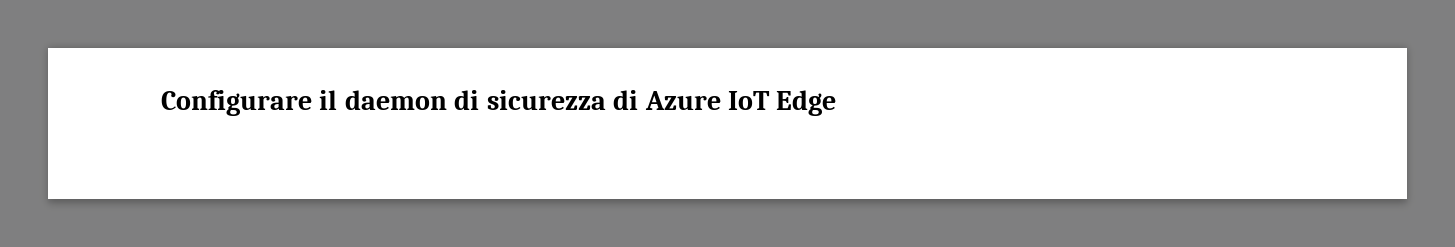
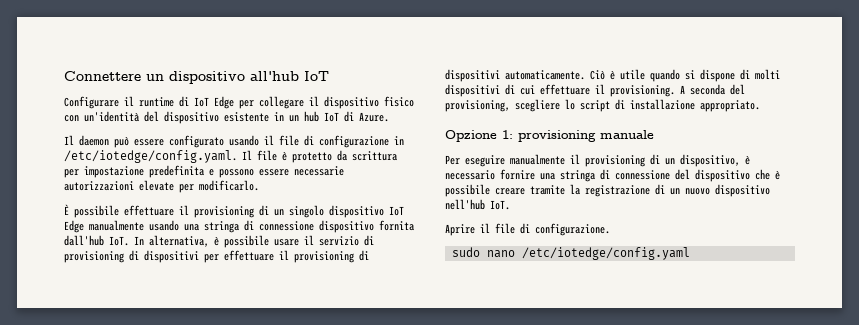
- Configurare il daemon di sicurezza di Azure IoT Edge
+ Connettere un dispositivo all'hub IoT
+ Configurare il runtime di IoT Edge per collegare il dispositivo fisico con un'identità del dispositivo esistente in un hub IoT di Azure.
+ Il daemon può essere configurato usando il file di configurazione in /etc/iotedge/config.yaml. Il file è protetto da scrittura per impostazione predefinita e possono essere necessarie autorizzazioni elevate per modificarlo.
+ È possibile effettuare il provisioning di un singolo dispositivo IoT Edge manualmente usando una stringa di connessione dispositivo fornita dall'hub IoT. In alternativa, è possibile usare il servizio di provisioning di dispositivi per effettuare il provisioning di dispositivi automaticamente. Ciò è utile quando si dispone di molti dispositivi di cui effettuare il provisioning. A seconda del provisioning, scegliere lo script di installazione appropriato.
+ Opzione 1: provisioning manuale
+ Per eseguire manualmente il provisioning di un dispositivo, è necessario fornire una stringa di connessione del dispositivo che è possibile creare tramite la registrazione di un nuovo dispositivo nell'hub IoT.
+ Aprire il file di configurazione.
+ sudo nano /etc/iotedge/config.yaml

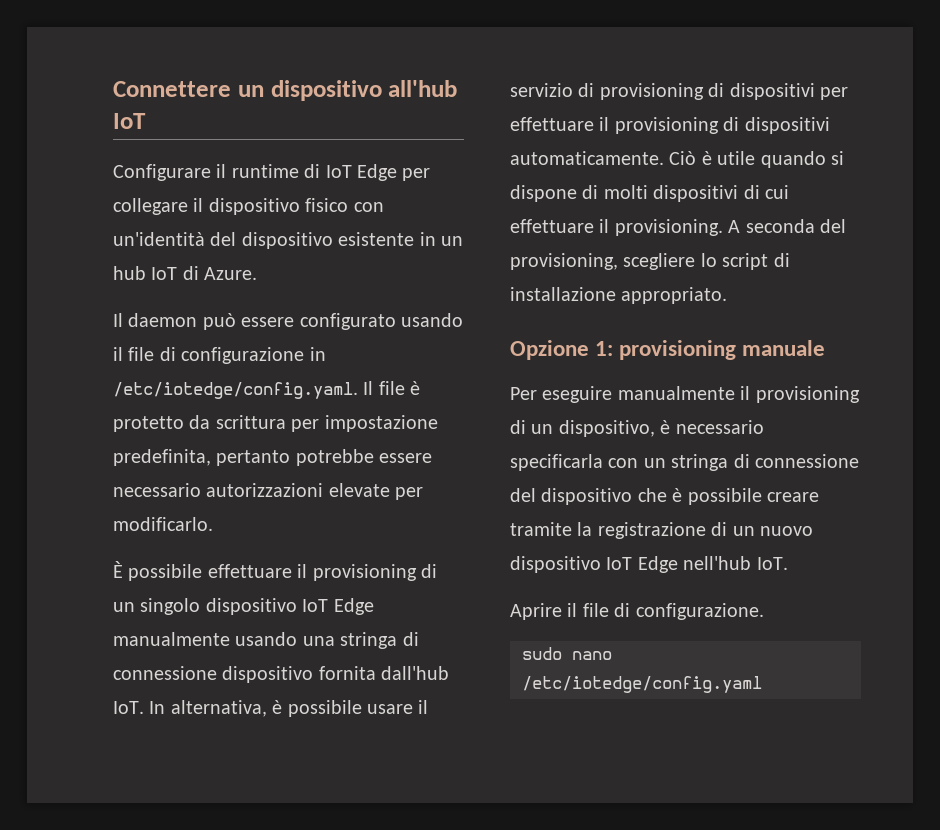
- Il daemon può essere configurato usando il file di configurazione in /etc/iotedge/config.yaml. Il file è protetto da scrittura per impostazione predefinita e possono essere necessarie autorizzazioni elevate per modificarlo.
+ Il daemon può essere configurato usando il file di configurazione in /etc/iotedge/config.yaml. Il file è protetto da scrittura per impostazione predefinita, pertanto potrebbe essere necessario autorizzazioni elevate per modificarlo.
- Per eseguire manualmente il provisioning di un dispositivo, è necessario fornire una stringa di connessione del dispositivo che è possibile creare tramite la registrazione di un nuovo dispositivo nell'hub IoT.
+ Per eseguire manualmente il provisioning di un dispositivo, è necessario specificarla con un stringa di connessione del dispositivo che è possibile creare tramite la registrazione di un nuovo dispositivo IoT Edge nell'hub IoT.

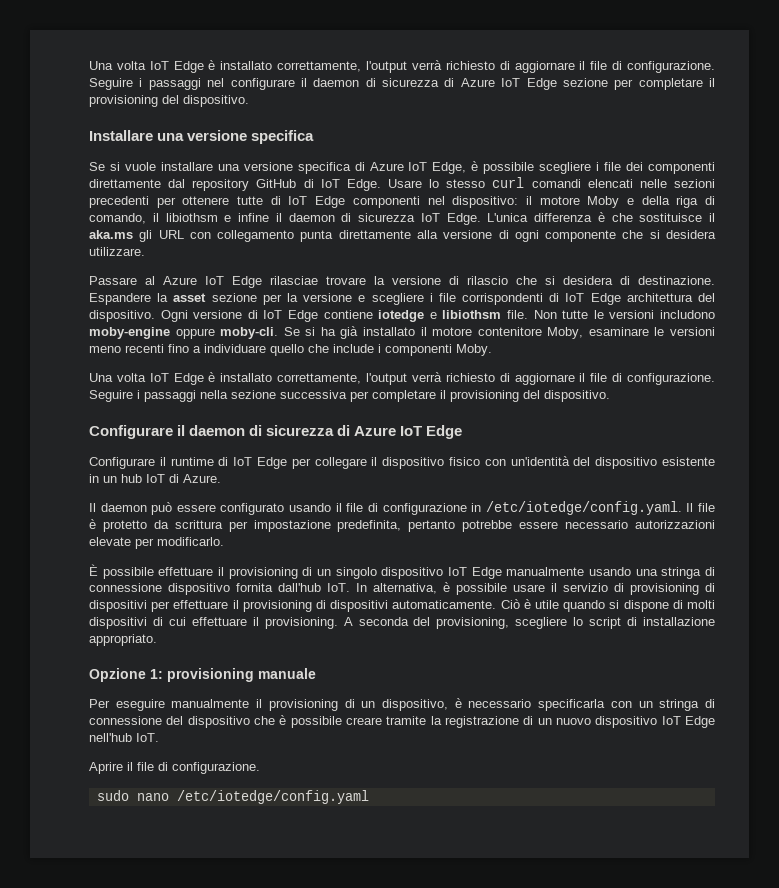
- Connettere un dispositivo all'hub IoT
+ Una volta IoT Edge è installato correttamente, l'output verrà richiesto di aggiornare il file di configurazione. Seguire i passaggi nel configurare il daemon di sicurezza di Azure IoT Edge sezione per completare il provisioning del dispositivo.
+ Installare una versione specifica
+ Se si vuole installare una versione specifica di Azure IoT Edge, è possibile scegliere i file dei componenti direttamente dal repository GitHub di IoT Edge. Usare lo stesso curl comandi elencati nelle sezioni precedenti per ottenere tutte di IoT Edge componenti nel dispositivo: il motore Moby e della riga di comando, il libiothsm e infine il daemon di sicurezza IoT Edge. L'unica differenza è che sostituisce il aka.ms gli URL con collegamento punta direttamente alla versione di ogni componente che si desidera utilizzare.
+ Passare al Azure IoT Edge rilasciae trovare la versione di rilascio che si desidera di destinazione. Espandere la asset sezione per la versione e scegliere i file corrispondenti di IoT Edge architettura del dispositivo. Ogni versione di IoT Edge contiene iotedge e libiothsm file. Non tutte le versioni includono moby-engine oppure moby-cli. Se si ha già installato il motore contenitore Moby, esaminare le versioni meno recenti fino a individuare quello che include i componenti Moby.
+ Una volta IoT Edge è installato correttamente, l'output verrà richiesto di aggiornare il file di configurazione. Seguire i passaggi nella sezione successiva per completare il provisioning del dispositivo.
+ Configurare il daemon di sicurezza di Azure IoT Edge

